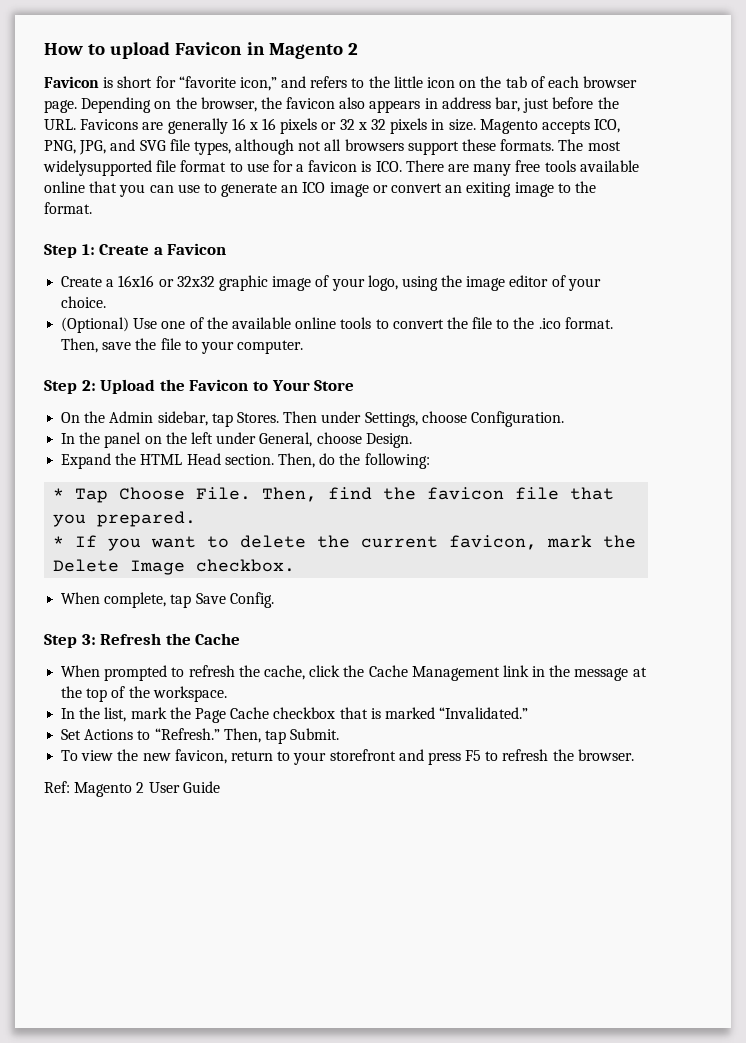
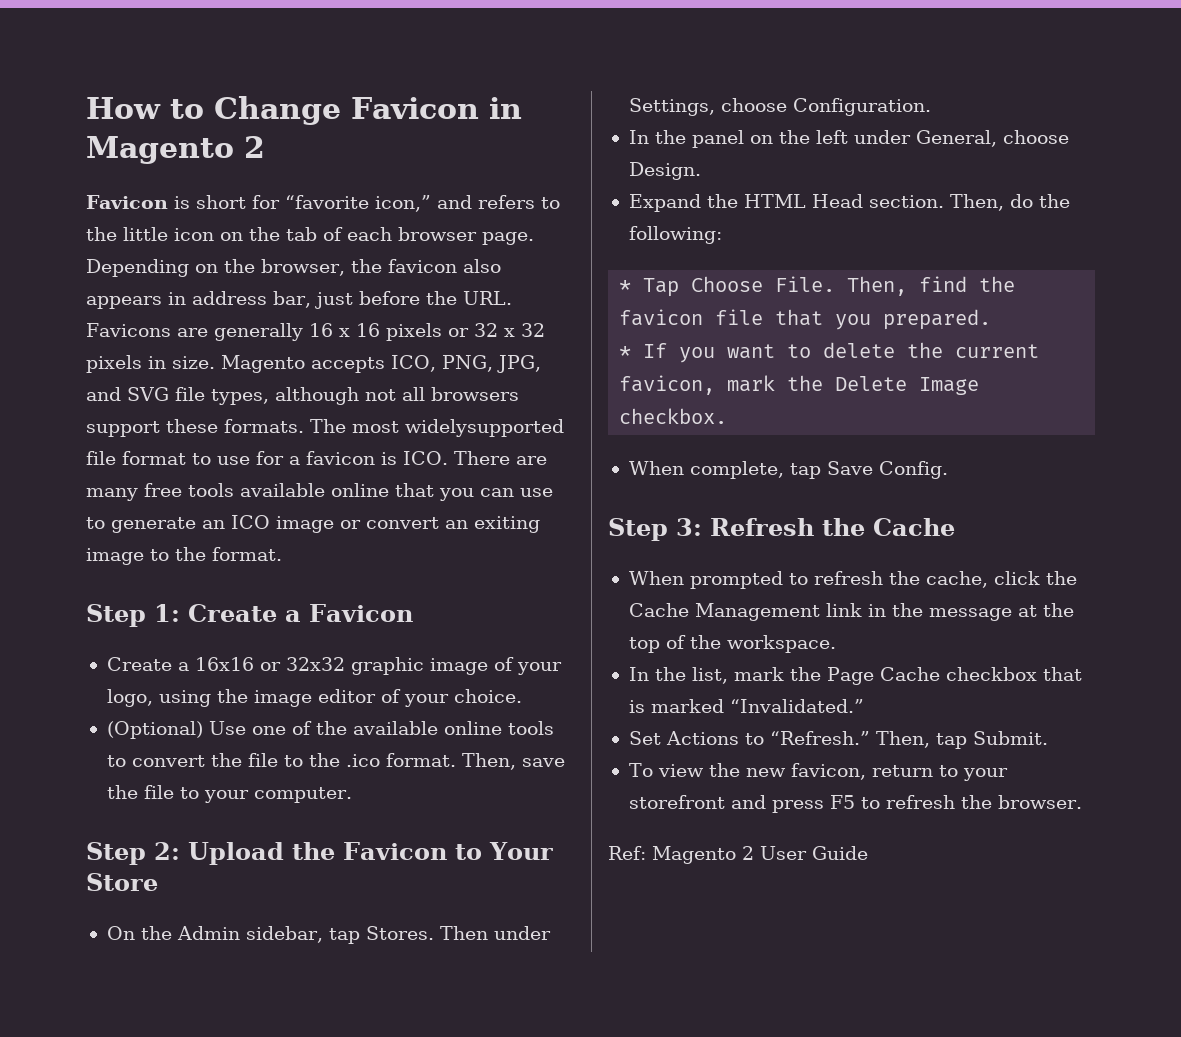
- How to upload Favicon in Magento 2
+ How to Change Favicon in Magento 2

